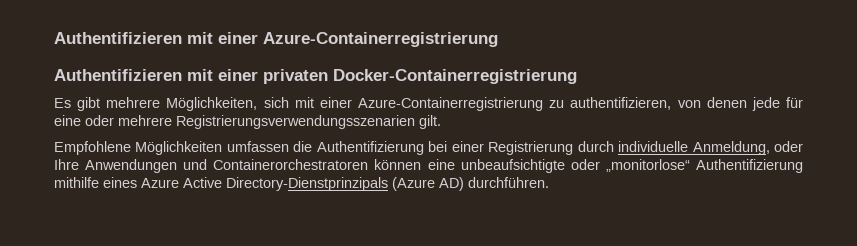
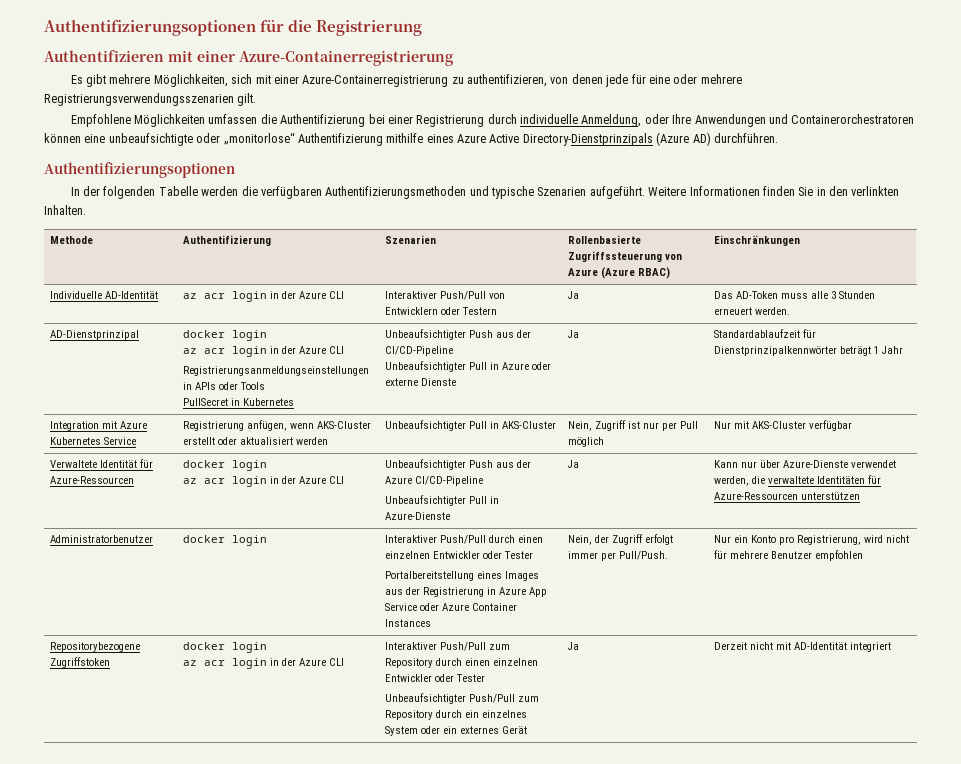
+ Authentifizierungsoptionen für die Registrierung
- Authentifizieren mit einer privaten Docker-Containerregistrierung
  Empfohlene Möglichkeiten umfassen die Authentifizierung bei einer Registrierung durch individuelle Anmeldung, oder Ihre Anwendungen und Containerorchestratoren können eine unbeaufsichtigte oder „monitorlose“ Authentifizierung mithilfe eines Azure Active Directory-Dienstprinzipals (Azure AD) durchführen.
+ Authentifizierungsoptionen
+ In der folgenden Tabelle werden die verfügbaren Authentifizierungsmethoden und typische Szenarien aufgeführt. Weitere Informationen finden Sie in den verlinkten Inhalten.
+ Methode | Authentifizierung | Szenarien | Rollenbasierte Zugriffssteuerung von Azure (Azure RBAC) | Einschränkungen
+ Individuelle AD-Identität | az acr login in der Azure CLI | Interaktiver Push/Pull von Entwicklern oder Testern | Ja | Das AD-Token muss alle 3 Stunden erneuert werden.
+ AD-Dienstprinzipal | docker login
+ az acr login in der Azure CLI
+ Registrierungsanmeldungseinstellungen in APIs oder Tools
+ PullSecret in Kubernetes | Unbeaufsichtigter Push aus der CI/CD-Pipeline
+ Unbeaufsichtigter Pull in Azure oder externe Dienste | Ja | Standardablaufzeit für Dienstprinzipalkennwörter beträgt 1 Jahr
+ Integration mit Azure Kubernetes Service | Registrierung anfügen, wenn AKS-Cluster erstellt oder aktualisiert werden | Unbeaufsichtigter Pull in AKS-Cluster | Nein, Zugriff ist nur per Pull möglich | Nur mit AKS-Cluster verfügbar
+ Verwaltete Identität für Azure-Ressourcen | docker login
+ az acr login in der Azure CLI | Unbeaufsichtigter Push aus der Azure CI/CD-Pipeline
+ Unbeaufsichtigter Pull in Azure-Dienste | Ja | Kann nur über Azure-Dienste verwendet werden, die verwaltete Identitäten für Azure-Ressourcen unterstützen
+ Administratorbenutzer | docker login | Interaktiver Push/Pull durch einen einzelnen Entwickler oder Tester
+ Portalbereitstellung eines Images aus der Registrierung in Azure App Service oder Azure Container Instances | Nein, der Zugriff erfolgt immer per Pull/Push. | Nur ein Konto pro Registrierung, wird nicht für mehrere Benutzer empfohlen
+ Repositorybezogene Zugriffstoken | docker login
+ az acr login in der Azure CLI | Interaktiver Push/Pull zum Repository durch einen einzelnen Entwickler oder Tester
+ Unbeaufsichtigter Push/Pull zum Repository durch ein einzelnes System oder ein externes Gerät | Ja | Derzeit nicht mit AD-Identität integriert

